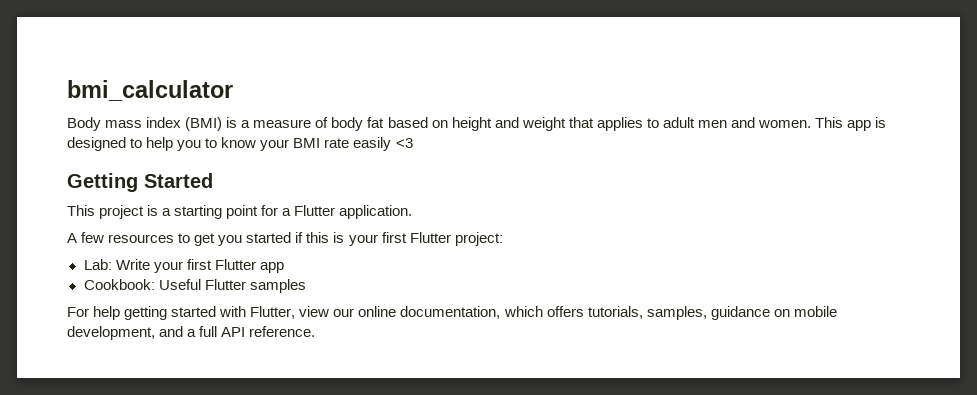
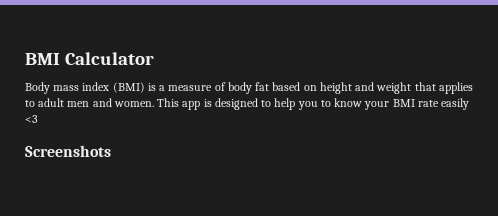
- bmi_calculator
+ BMI Calculator
- Getting Started
- This project is a starting point for a Flutter application.
- A few resources to get you started if this is your first Flutter project:
- Lab: Write your first Flutter app
- Cookbook: Useful Flutter samples
- For help getting started with Flutter, view our online documentation, which offers tutorials, samples, guidance on mobile development, and a full API reference.
+ Screenshots

